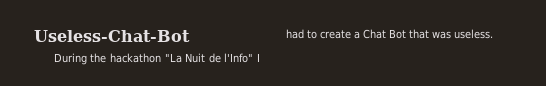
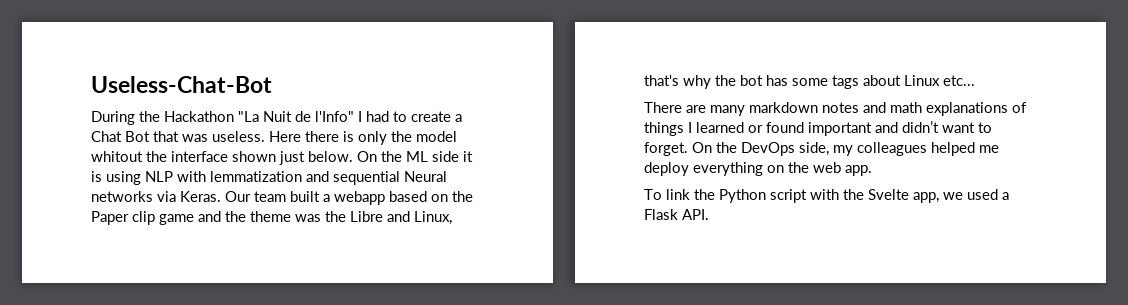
- During the hackathon "La Nuit de l'Info" I had to create a Chat Bot that was useless.
+ During the Hackathon "La Nuit de l'Info" I had to create a Chat Bot that was useless.
+ Here there is only the model whitout the interface shown just below. On the ML side it is using NLP with lemmatization and sequential Neural networks via Keras. Our team built a webapp based on the Paper clip game and the theme was the Libre and Linux, that's why the bot has some tags about Linux etc...
+ There are many markdown notes and math explanations of things I learned or found important and didn’t want to forget. On the DevOps side, my colleagues helped me deploy everything on the web app.
+ To link the Python script with the Svelte app, we used a Flask API.

